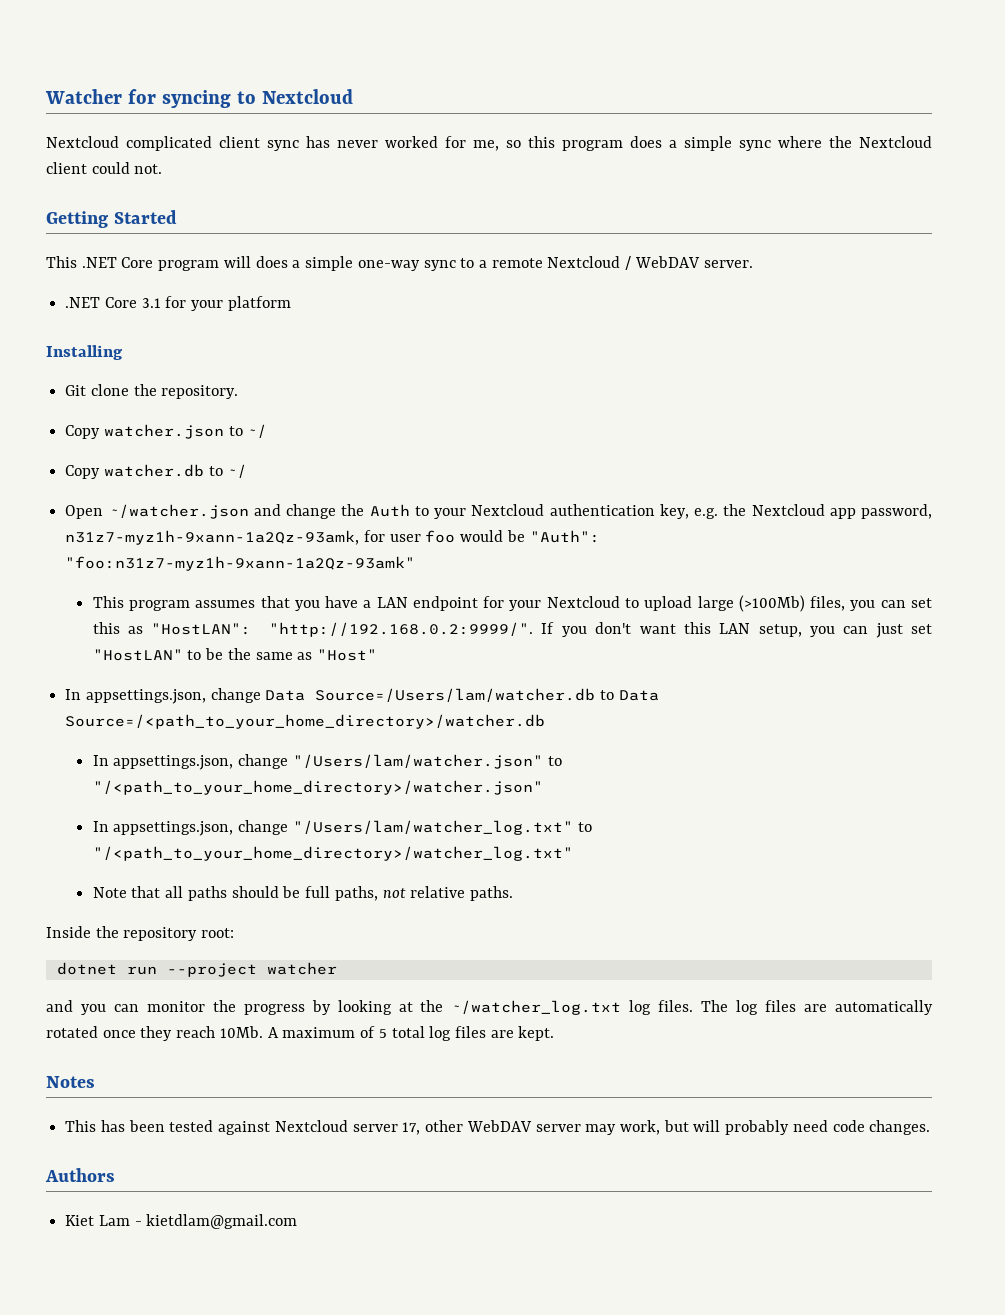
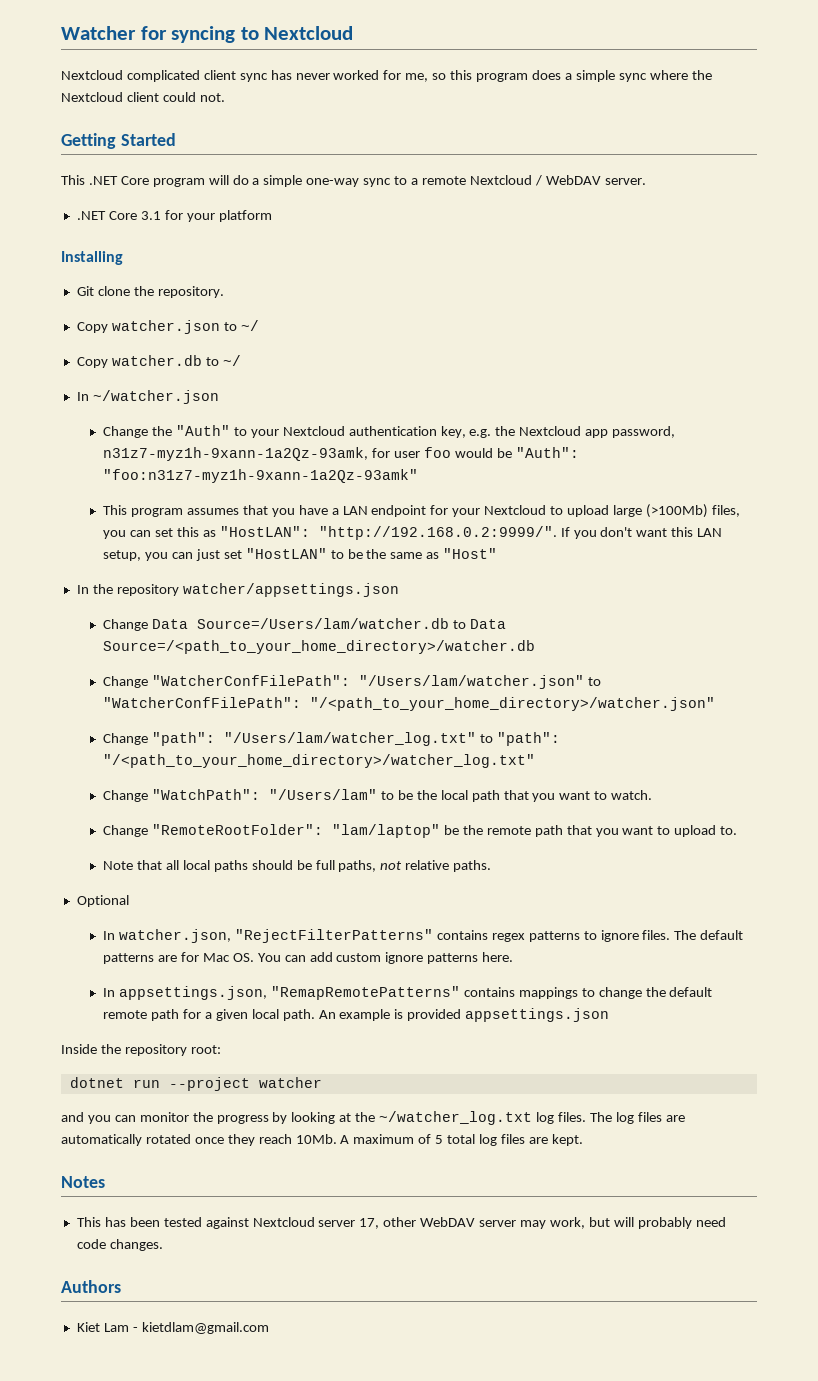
- This .NET Core program will does a simple one-way sync to a remote Nextcloud / WebDAV server.
+ This .NET Core program will do a simple one-way sync to a remote Nextcloud / WebDAV server.
- Open ~/watcher.json and change the Auth to your Nextcloud authentication key, e.g. the Nextcloud app password, n31z7-myz1h-9xann-1a2Qz-93amk, for user foo would be "Auth": "foo:n31z7-myz1h-9xann-1a2Qz-93amk"
+ In ~/watcher.json
+ Change the "Auth" to your Nextcloud authentication key, e.g. the Nextcloud app password, n31z7-myz1h-9xann-1a2Qz-93amk, for user foo would be "Auth": "foo:n31z7-myz1h-9xann-1a2Qz-93amk"
- In appsettings.json, change Data Source=/Users/lam/watcher.db to Data Source=/<path_to_your_home_directory>/watcher.db
+ In the repository watcher/appsettings.json
+ Change Data Source=/Users/lam/watcher.db to Data Source=/<path_to_your_home_directory>/watcher.db
- In appsettings.json, change "/Users/lam/watcher.json" to "/<path_to_your_home_directory>/watcher.json"
+ Change "WatcherConfFilePath": "/Users/lam/watcher.json" to "WatcherConfFilePath": "/<path_to_your_home_directory>/watcher.json"
- In appsettings.json, change "/Users/lam/watcher_log.txt" to "/<path_to_your_home_directory>/watcher_log.txt"
+ Change "path": "/Users/lam/watcher_log.txt" to "path": "/<path_to_your_home_directory>/watcher_log.txt"
+ Change "WatchPath": "/Users/lam" to be the local path that you want to watch.
+ Change "RemoteRootFolder": "lam/laptop" be the remote path that you want to upload to.
- Note that all paths should be full paths, not relative paths.
+ Note that all local paths should be full paths, not relative paths.
+ Optional
+ In watcher.json, "RejectFilterPatterns" contains regex patterns to ignore files. The default patterns are for Mac OS. You can add custom ignore patterns here.
+ In appsettings.json, "RemapRemotePatterns" contains mappings to change the default remote path for a given local path. An example is provided appsettings.json

